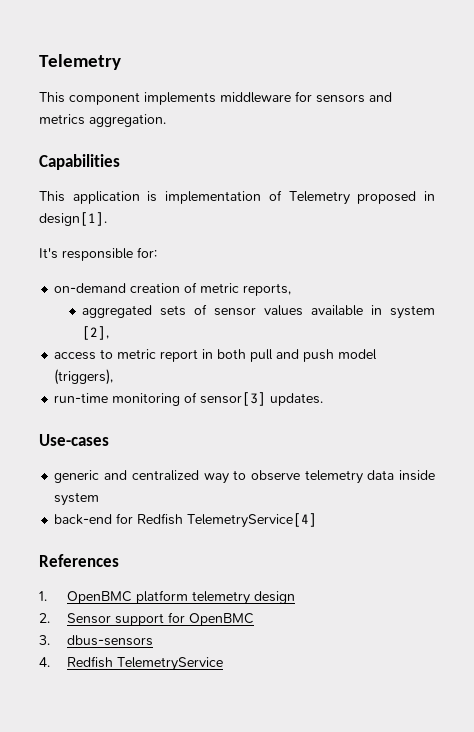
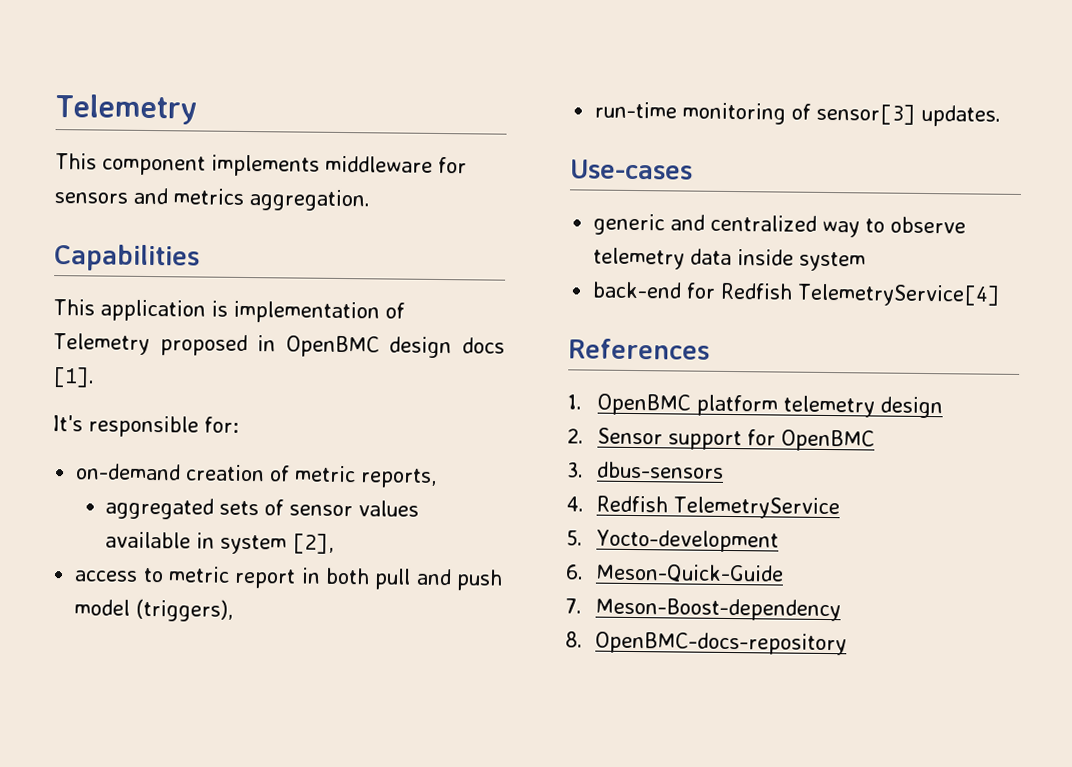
- This application is implementation of Telemetry proposed in design[1].
+ This application is implementation of Telemetry proposed in OpenBMC design docs [1].
+ 5. Yocto-development
+ 6. Meson-Quick-Guide
+ 7. Meson-Boost-dependency
+ 8. OpenBMC-docs-repository

